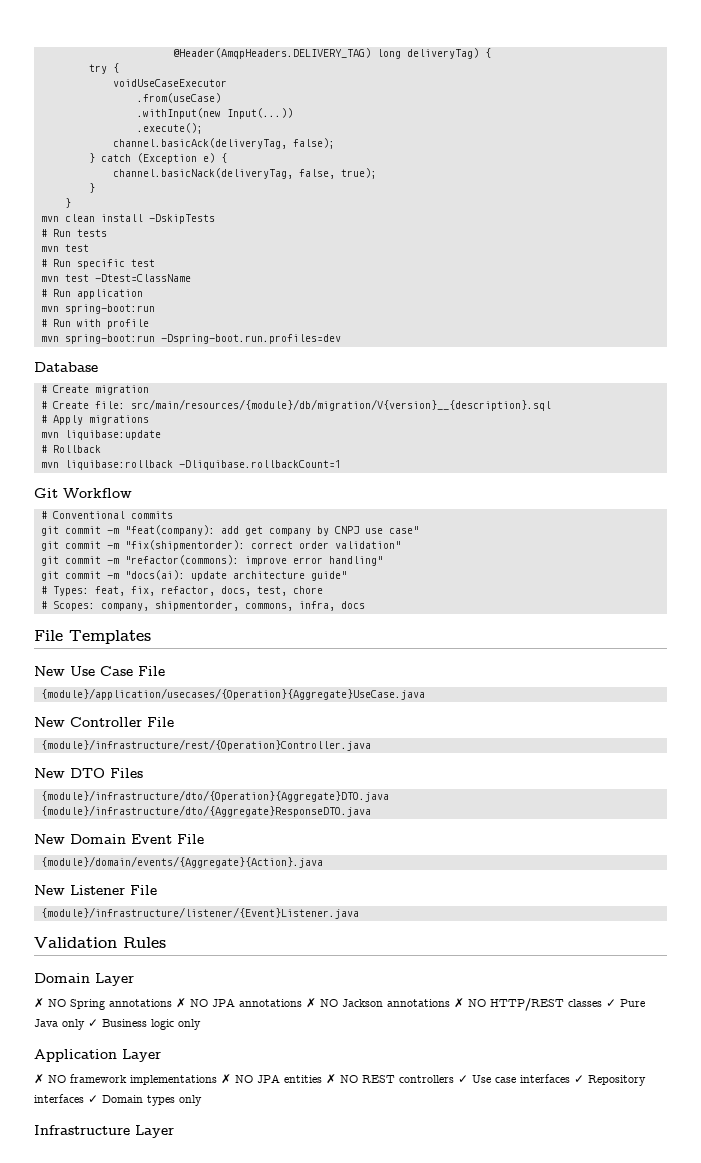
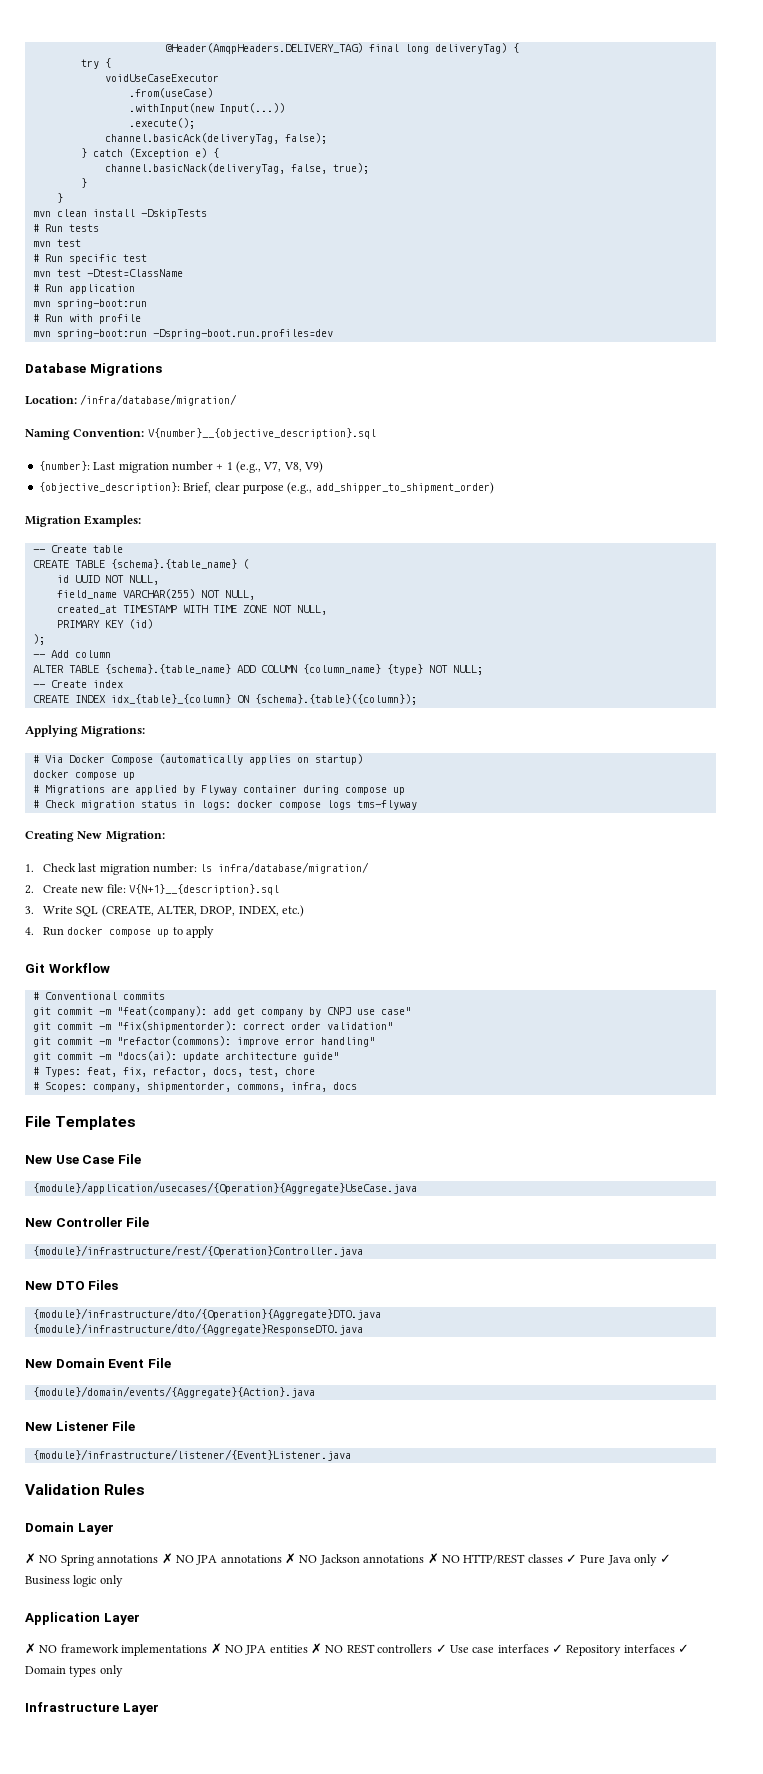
- @Header(AmqpHeaders.DELIVERY_TAG) long deliveryTag) {
+ @Header(AmqpHeaders.DELIVERY_TAG) final long deliveryTag) {
- Database
- # Create migration
- # Create file: src/main/resources/{module}/db/migration/V{version}__{description}.sql
- # Apply migrations
- mvn liquibase:update
- # Rollback
- mvn liquibase:rollback -Dliquibase.rollbackCount=1
+ Database Migrations
+ Location: /infra/database/migration/
+ Naming Convention: V{number}__{objective_description}.sql
+ {number}: Last migration number + 1 (e.g., V7, V8, V9)
+ {objective_description}: Brief, clear purpose (e.g., add_shipper_to_shipment_order)
+ Migration Examples:
+ -- Create table
+ CREATE TABLE {schema}.{table_name} (
+ id UUID NOT NULL,
+ field_name VARCHAR(255) NOT NULL,
+ created_at TIMESTAMP WITH TIME ZONE NOT NULL,
+ PRIMARY KEY (id)
+ );
+ -- Add column
+ ALTER TABLE {schema}.{table_name} ADD COLUMN {column_name} {type} NOT NULL;
+ -- Create index
+ CREATE INDEX idx_{table}_{column} ON {schema}.{table}({column});
+ Applying Migrations:
+ # Via Docker Compose (automatically applies on startup)
+ docker compose up
+ # Migrations are applied by Flyway container during compose up
+ # Check migration status in logs: docker compose logs tms-flyway
+ Creating New Migration:
+ 1. Check last migration number: ls infra/database/migration/
+ 2. Create new file: V{N+1}__{description}.sql
+ 3. Write SQL (CREATE, ALTER, DROP, INDEX, etc.)
+ 4. Run docker compose up to apply

